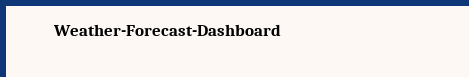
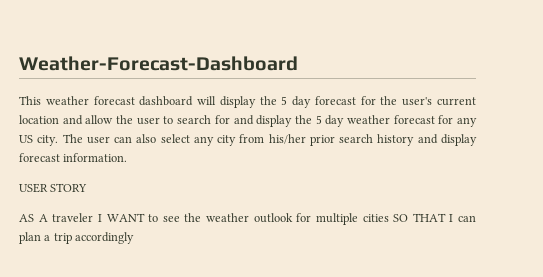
+ This weather forecast dashboard will display the 5 day forecast for the user's current location and allow the user to search for and display the 5 day weather forecast for any US city. The user can also select any city from his/her prior search history and display forecast information.
+ USER STORY
+ AS A traveler I WANT to see the weather outlook for multiple cities SO THAT I can plan a trip accordingly

